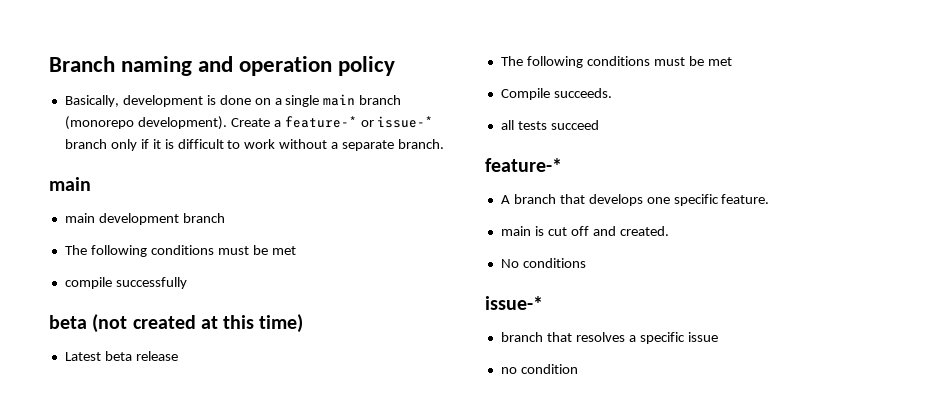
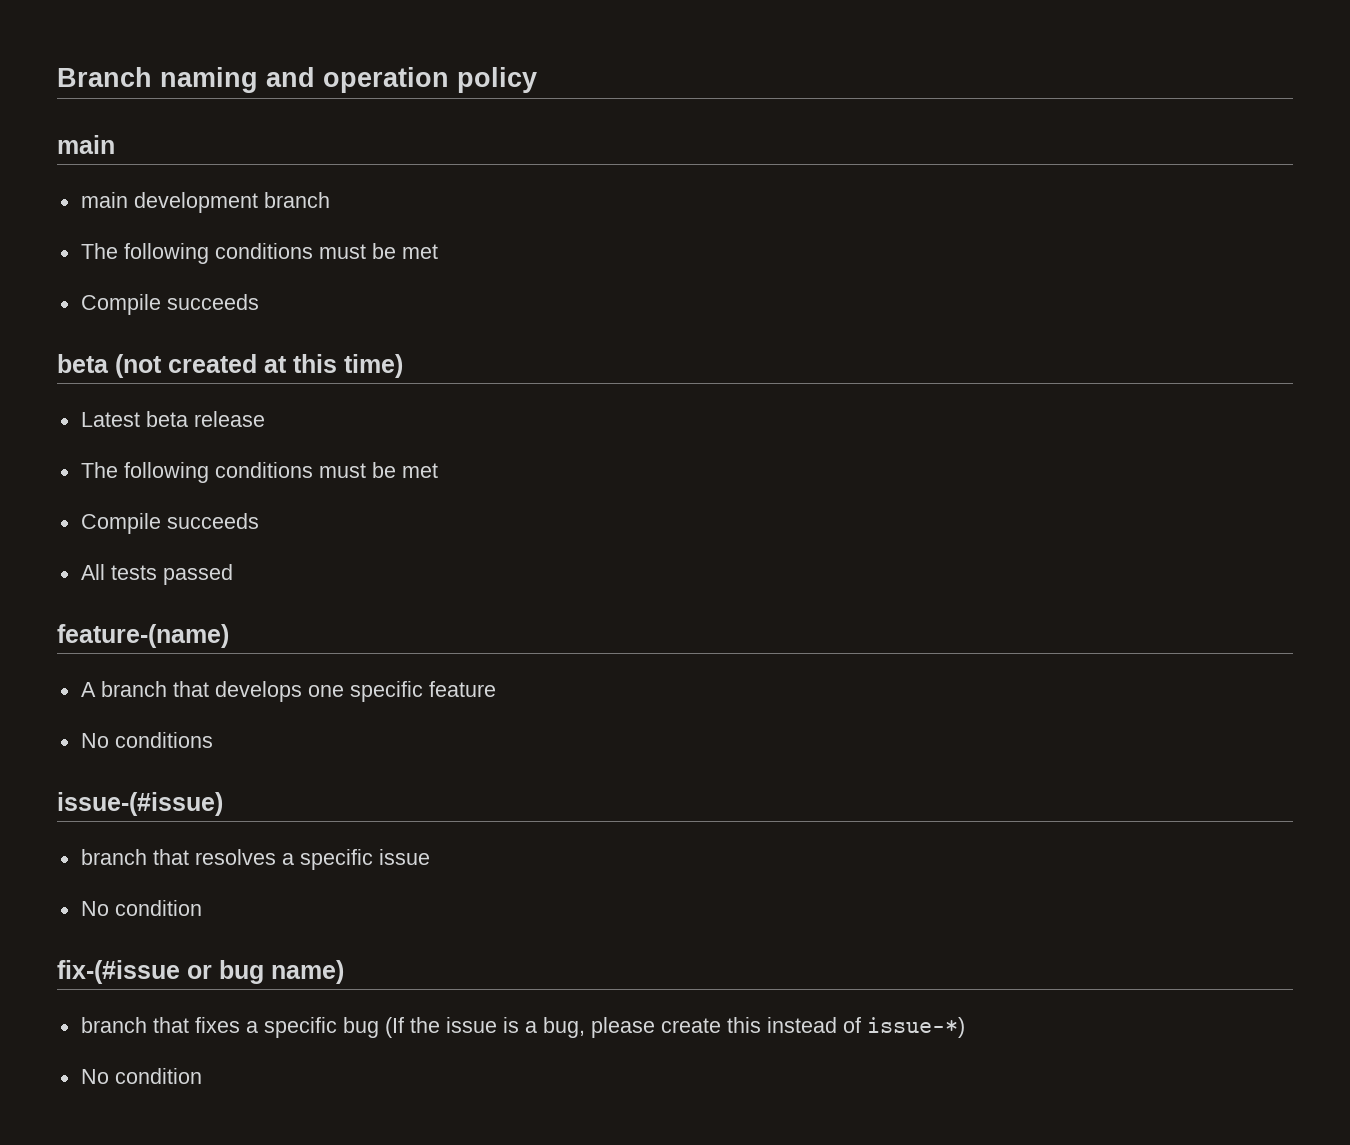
- Basically, development is done on a single main branch (monorepo development). Create a feature-* or issue-* branch only if it is difficult to work without a separate branch.
  main development branch
  The following conditions must be met
- compile successfully
+ Compile succeeds
  Latest beta release
  The following conditions must be met
- Compile succeeds.
- all tests succeed
- feature-*
+ Compile succeeds
+ All tests passed
+ feature-(name)
- A branch that develops one specific feature.
- main is cut off and created.
+ A branch that develops one specific feature
  No conditions
- issue-*
+ issue-(#issue)
  branch that resolves a specific issue
- no condition
+ No condition
+ fix-(#issue or bug name)
+ branch that fixes a specific bug (If the issue is a bug, please create this instead of issue-*)
+ No condition

